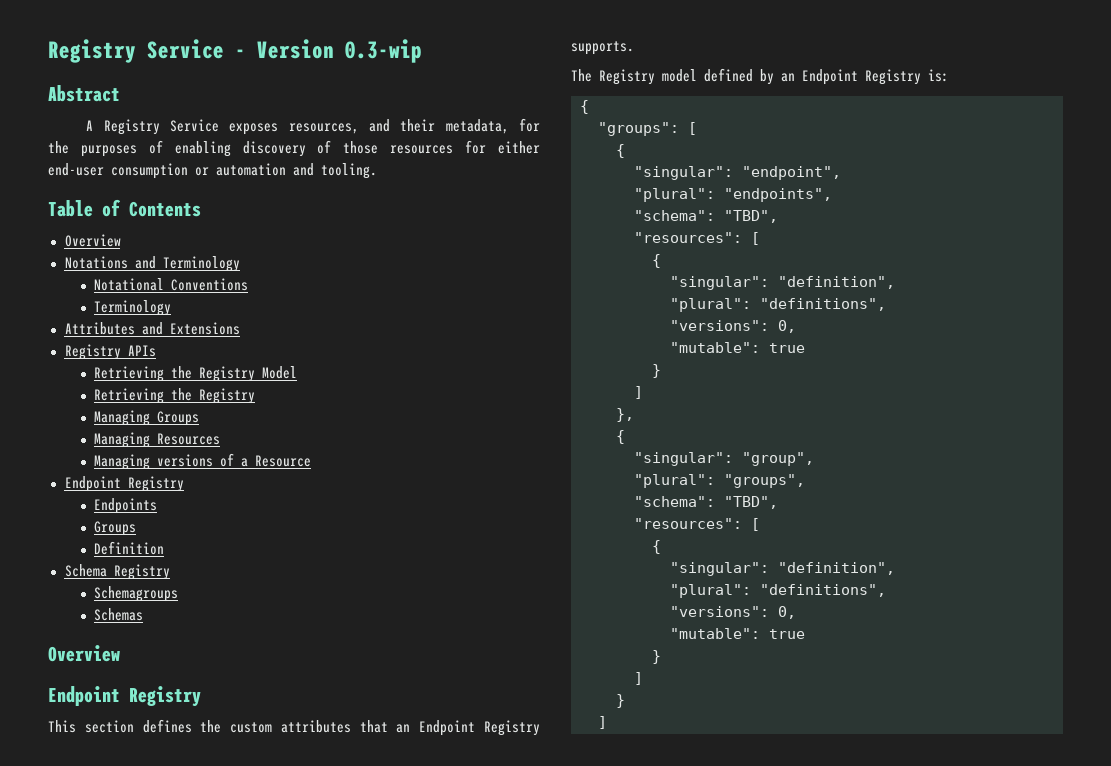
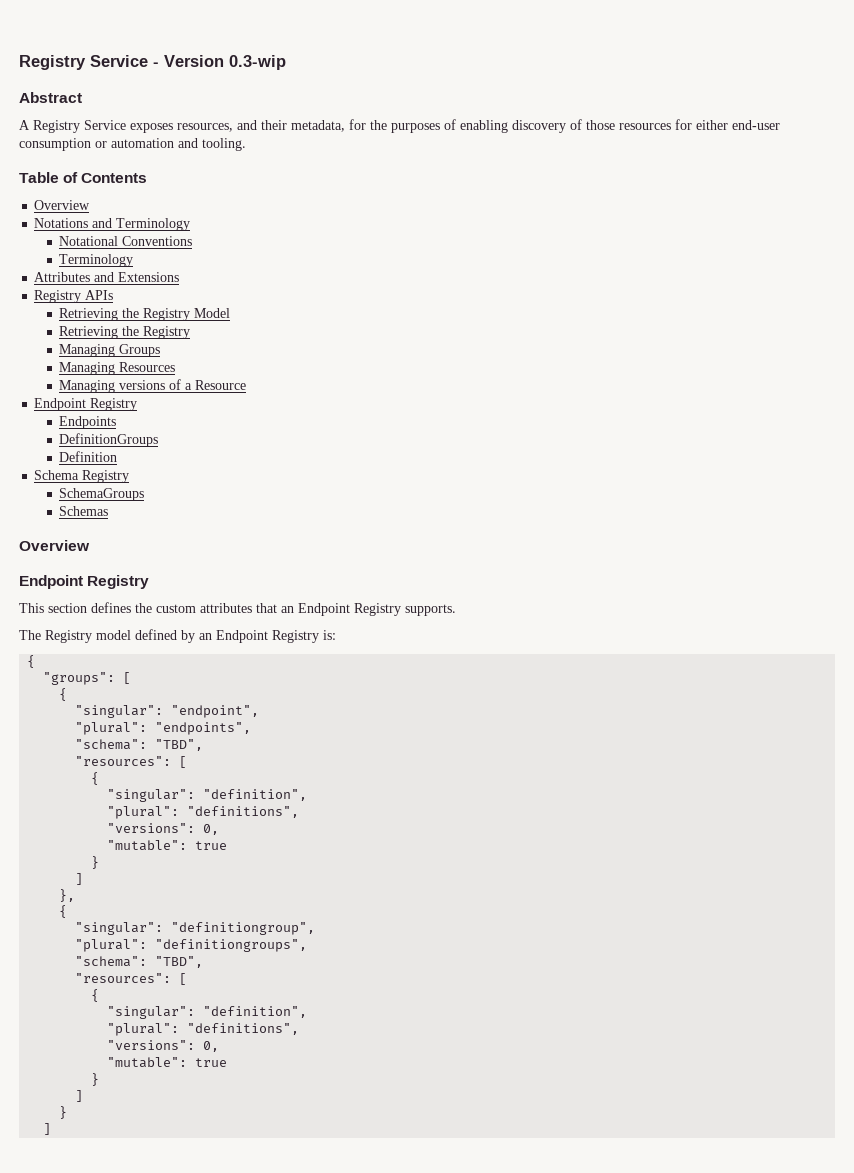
  Endpoints
- Groups
+ DefinitionGroups
- Schemagroups
+ SchemaGroups
- "singular": "group",
- "plural": "groups",
+ "singular": "definitiongroup",
+ "plural": "definitiongroups",

